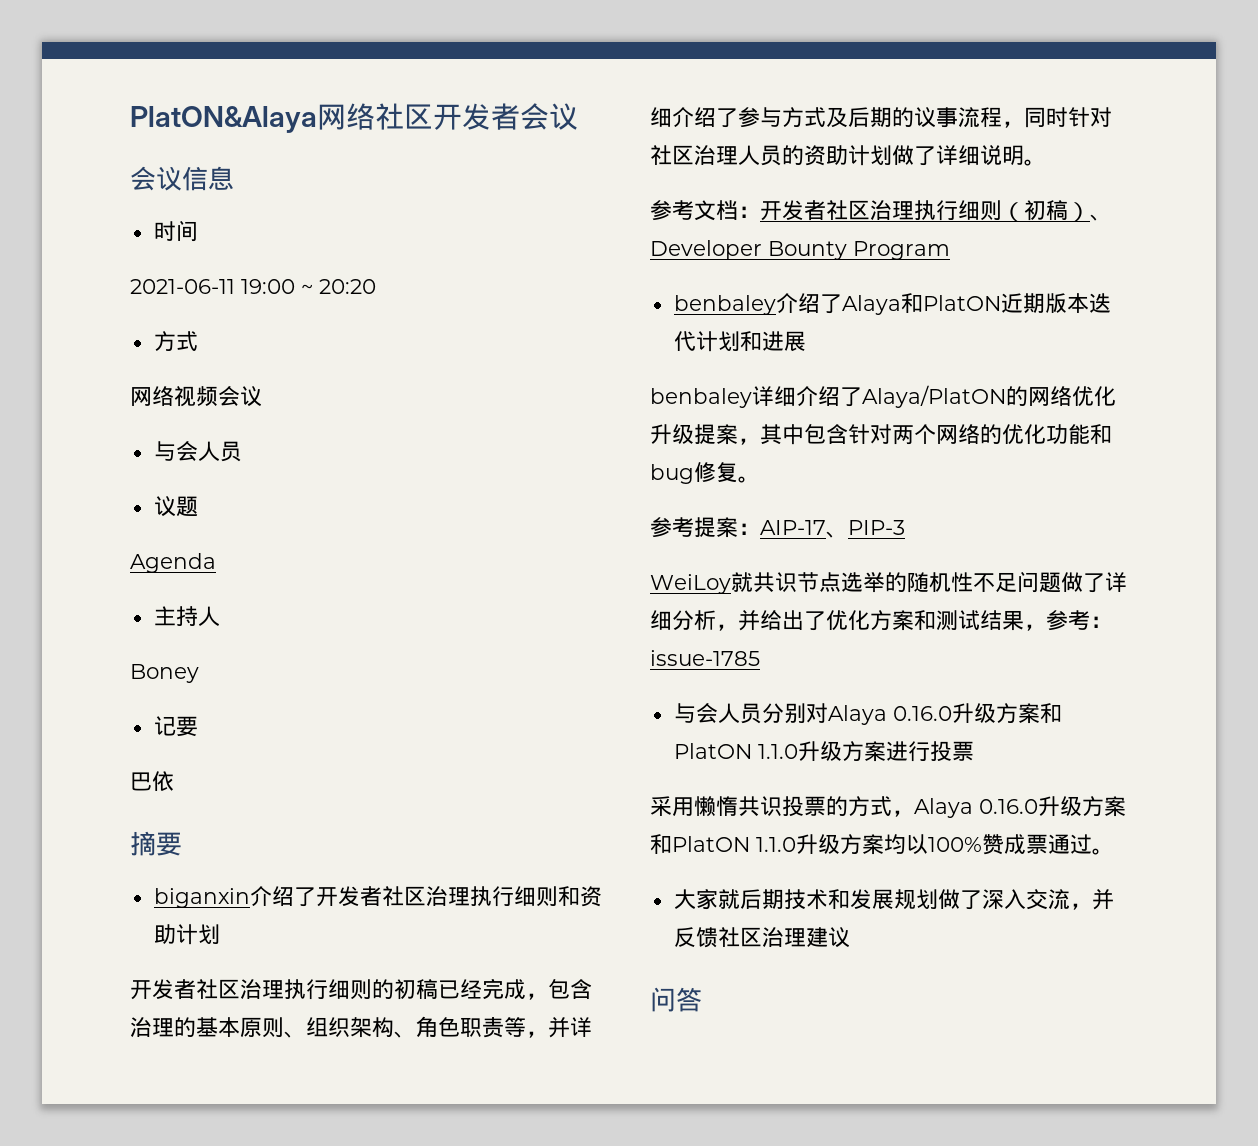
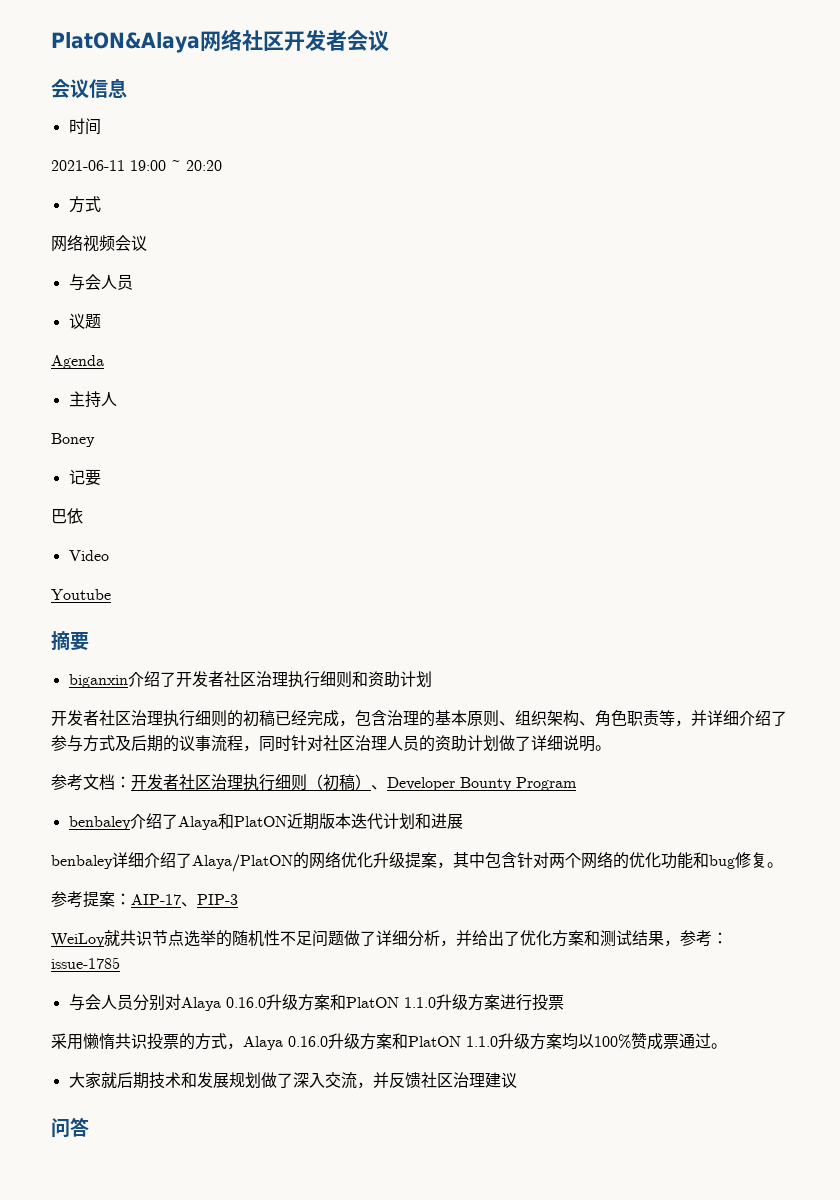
+ Video
+ Youtube

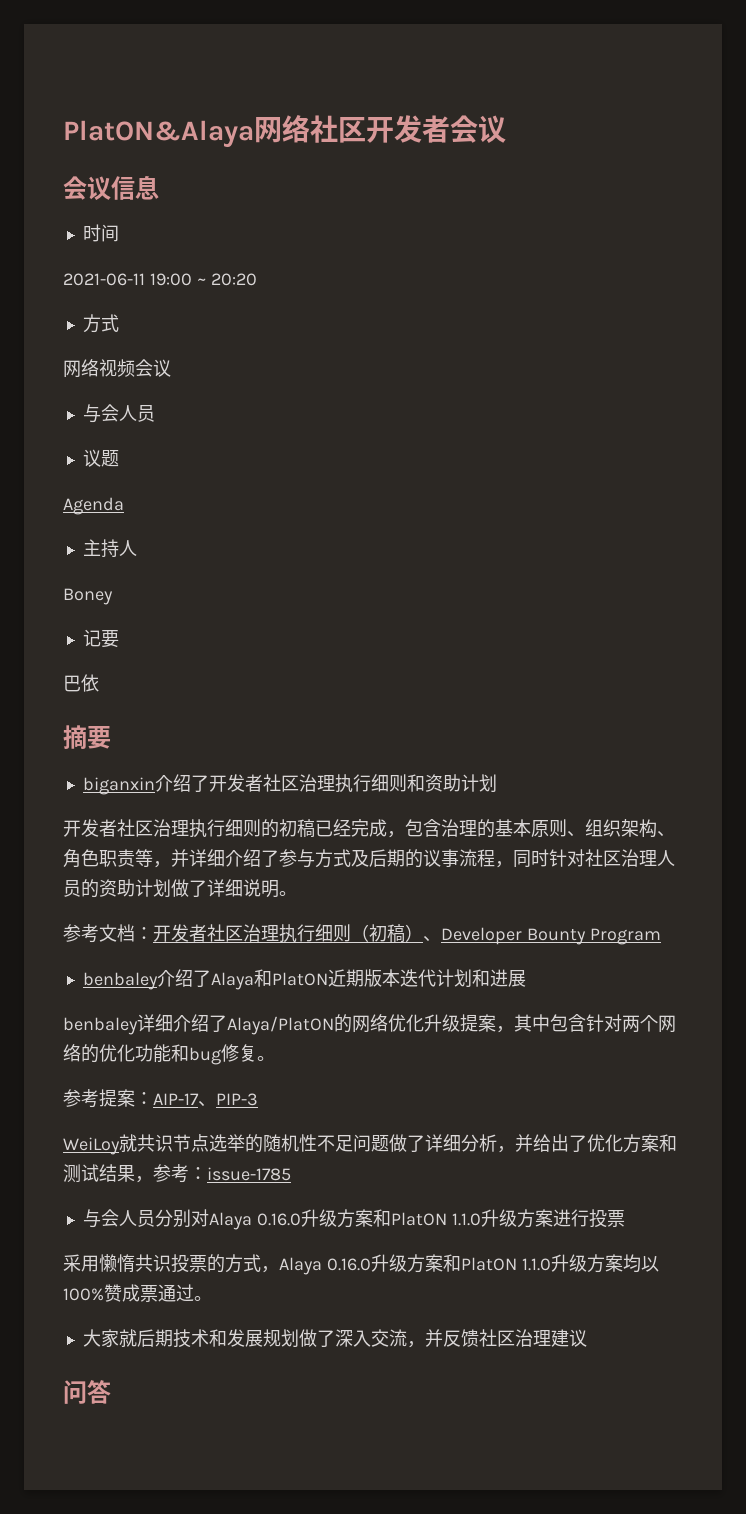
- Video
- Youtube

